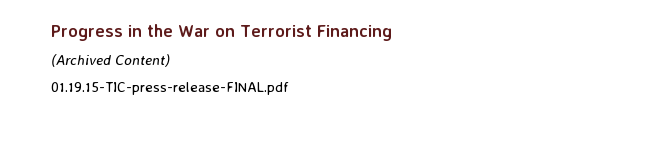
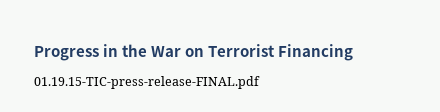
- (Archived Content)

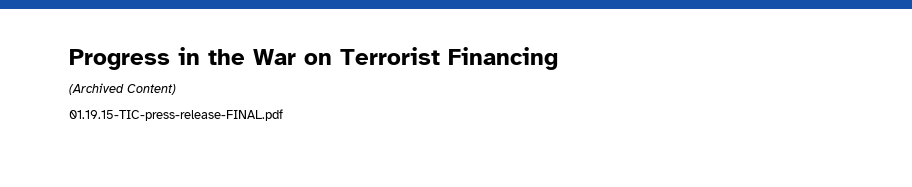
+ (Archived Content)

